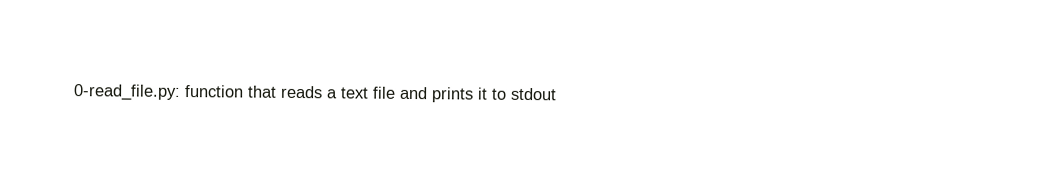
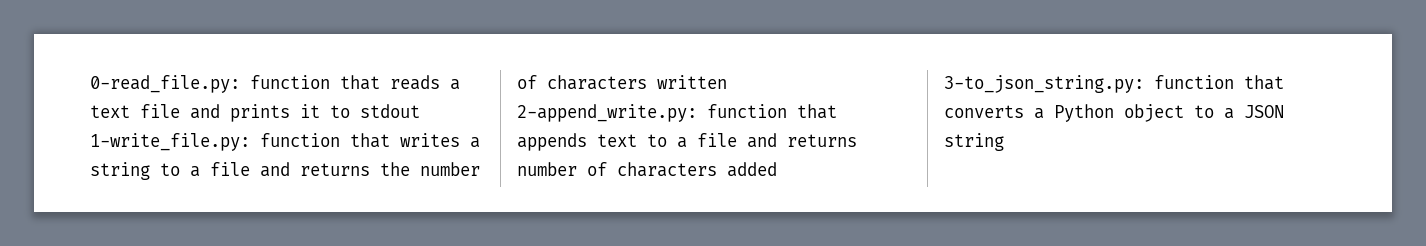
- 0-read_file.py: function that reads a text file and prints it to stdout
+ 0-read_file.py: function that reads a text file and prints it to stdout 1-write_file.py: function that writes a string to a file and returns the number of characters written 2-append_write.py: function that appends text to a file and returns number of characters added 3-to_json_string.py: function that converts a Python object to a JSON string

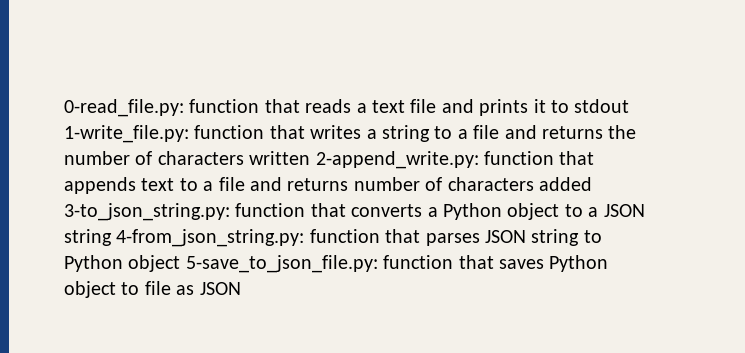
- 0-read_file.py: function that reads a text file and prints it to stdout 1-write_file.py: function that writes a string to a file and returns the number of characters written 2-append_write.py: function that appends text to a file and returns number of characters added 3-to_json_string.py: function that converts a Python object to a JSON string
+ 0-read_file.py: function that reads a text file and prints it to stdout 1-write_file.py: function that writes a string to a file and returns the number of characters written 2-append_write.py: function that appends text to a file and returns number of characters added 3-to_json_string.py: function that converts a Python object to a JSON string 4-from_json_string.py: function that parses JSON string to Python object 5-save_to_json_file.py: function that saves Python object to file as JSON

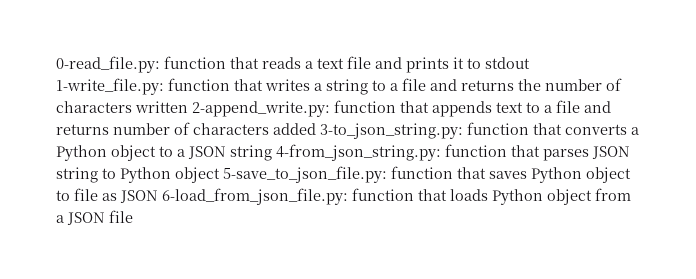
- function that saves Python object to file as JSON
+ function that saves Python object to file as JSON 6-load_from_json_file.py: function that loads Python object from a JSON file

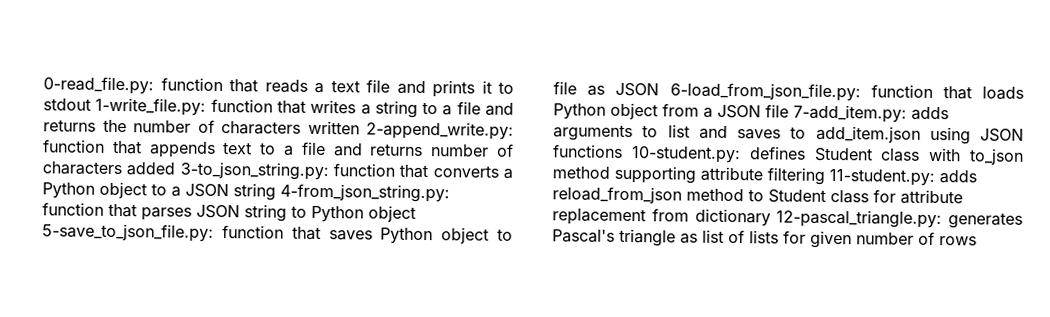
- function that loads Python object from a JSON file
+ function that loads Python object from a JSON file 7-add_item.py: adds arguments to list and saves to add_item.json using JSON functions 10-student.py: defines Student class with to_json method supporting attribute filtering 11-student.py: adds reload_from_json method to Student class for attribute replacement from dictionary 12-pascal_triangle.py: generates Pascal's triangle as list of lists for given number of rows

